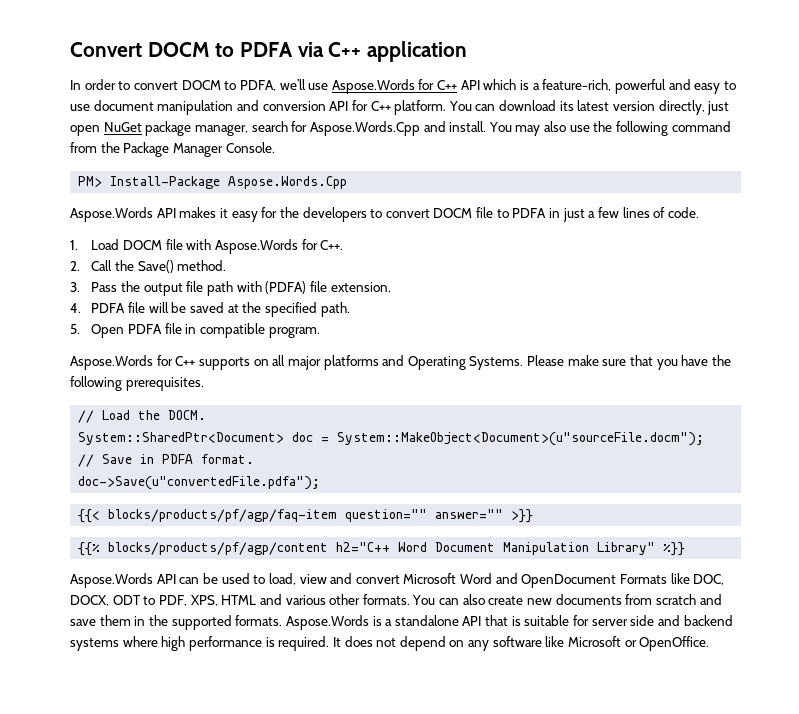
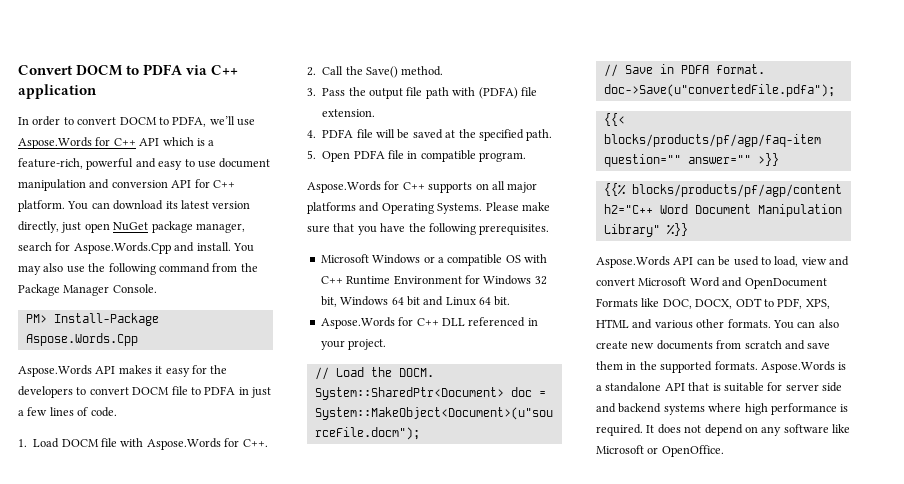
+ Microsoft Windows or a compatible OS with C++ Runtime Environment for Windows 32 bit, Windows 64 bit and Linux 64 bit.
+ Aspose.Words for C++ DLL referenced in your project.

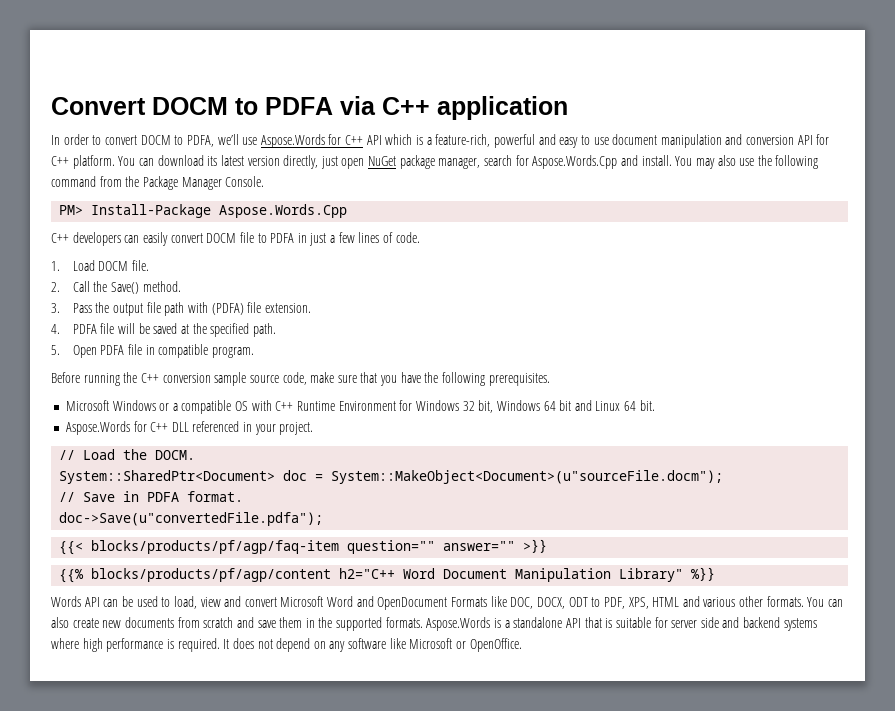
- Aspose.Words API makes it easy for the developers to convert DOCM file to PDFA in just a few lines of code.
+ C++ developers can easily convert DOCM file to PDFA in just a few lines of code.
- 1. Load DOCM file with Aspose.Words for C++.
+ 1. Load DOCM file.
- Aspose.Words for C++ supports on all major platforms and Operating Systems. Please make sure that you have the following prerequisites.
+ Before running the C++ conversion sample source code, make sure that you have the following prerequisites.
- Aspose.Words API can be used to load, view and convert Microsoft Word and OpenDocument Formats like DOC, DOCX, ODT to PDF, XPS, HTML and various other formats.
+ Words API can be used to load, view and convert Microsoft Word and OpenDocument Formats like DOC, DOCX, ODT to PDF, XPS, HTML and various other formats.

